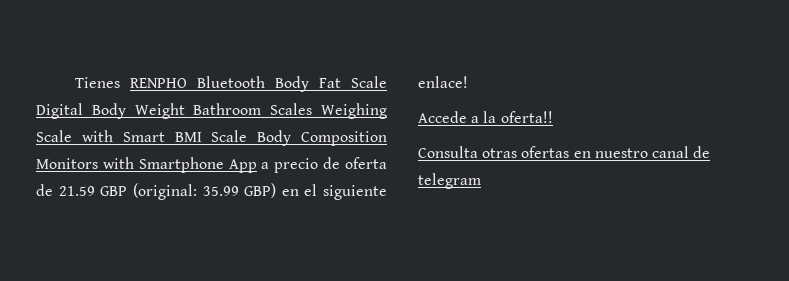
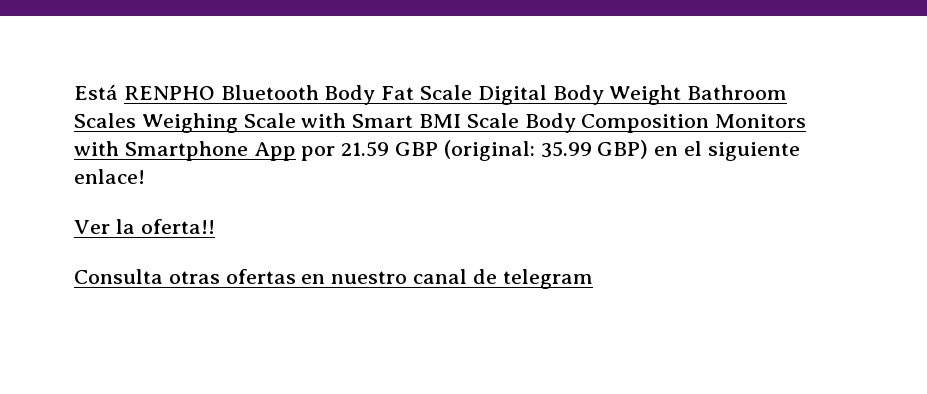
- Tienes RENPHO Bluetooth Body Fat Scale Digital Body Weight Bathroom Scales Weighing Scale with Smart BMI Scale Body Composition Monitors with Smartphone App a precio de oferta de 21.59 GBP (original: 35.99 GBP) en el siguiente enlace!
+ Está RENPHO Bluetooth Body Fat Scale Digital Body Weight Bathroom Scales Weighing Scale with Smart BMI Scale Body Composition Monitors with Smartphone App por 21.59 GBP (original: 35.99 GBP) en el siguiente enlace!
- Accede a la oferta!!
+ Ver la oferta!!

